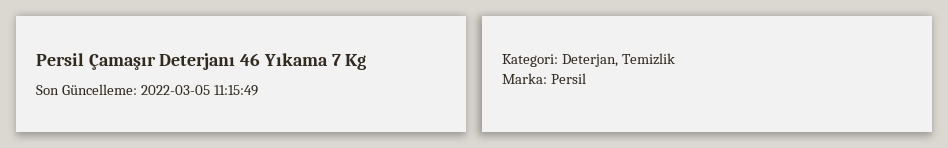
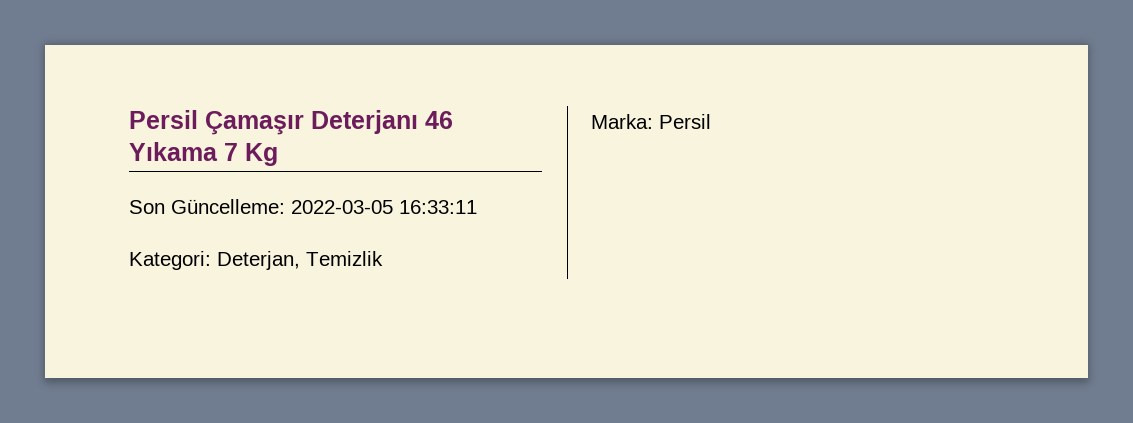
- Son Güncelleme: 2022-03-05 11:15:49
+ Son Güncelleme: 2022-03-05 16:33:11

